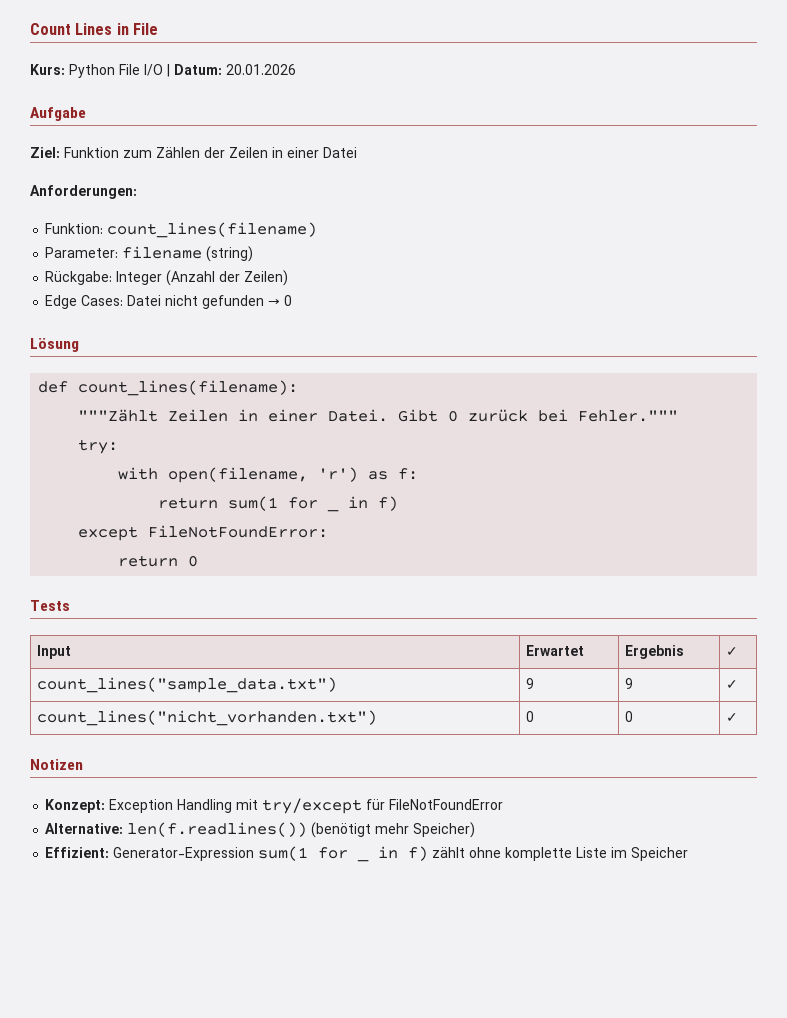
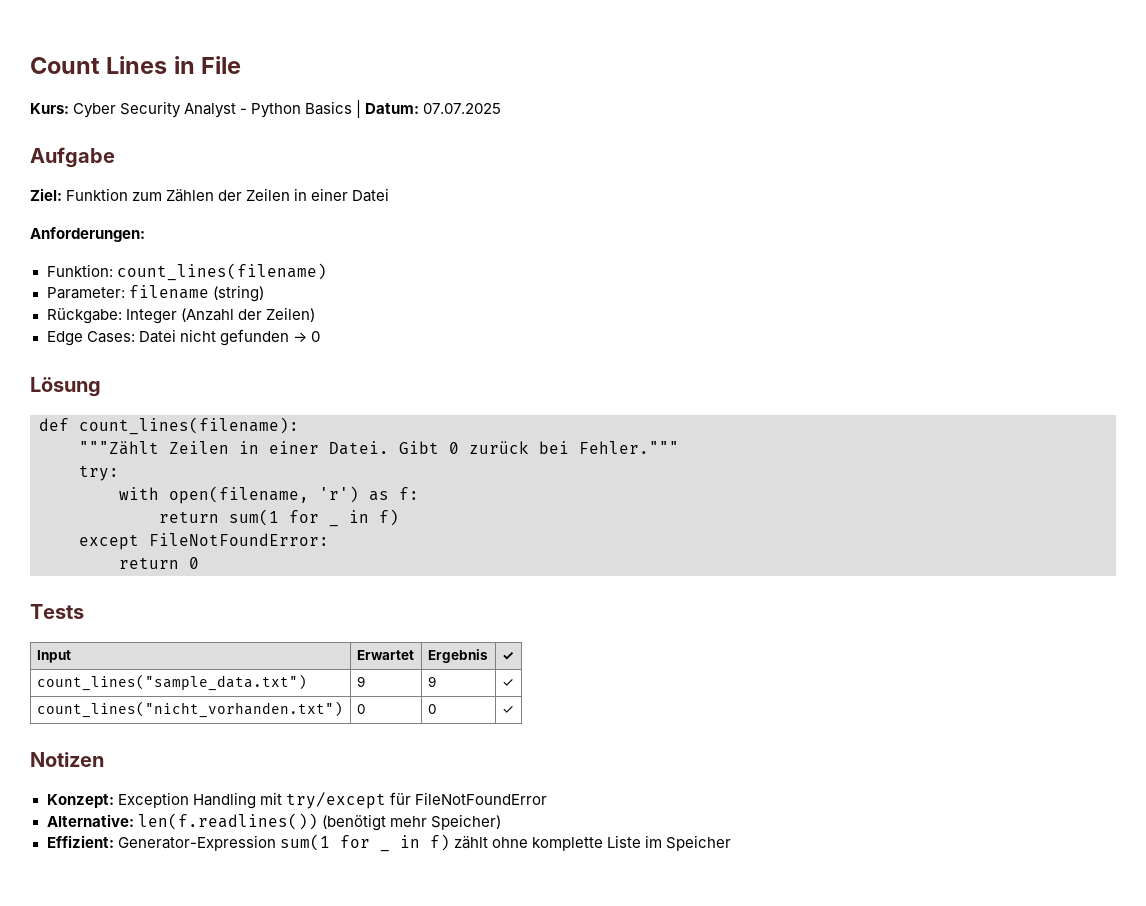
- Kurs: Python File I/O | Datum: 20.01.2026
+ Kurs: Cyber Security Analyst - Python Basics | Datum: 07.07.2025

